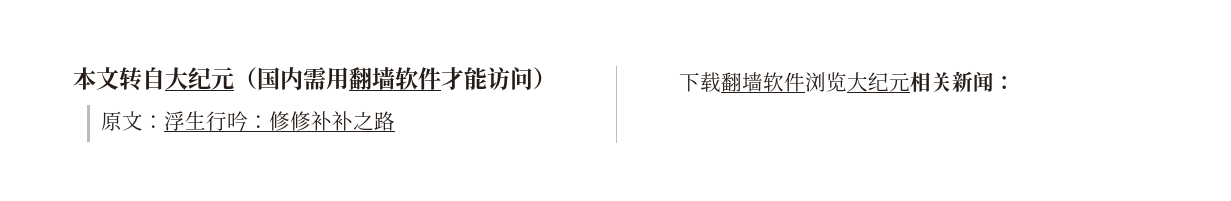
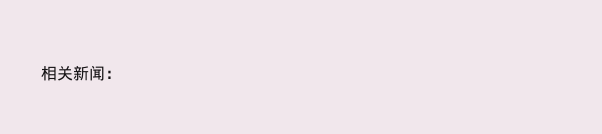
- 本文转自大纪元（国内需用翻墙软件才能访问）
- 原文：浮生行吟：修修补补之路
- 下载翻墙软件浏览大纪元相关新闻：
+ 相关新闻：

